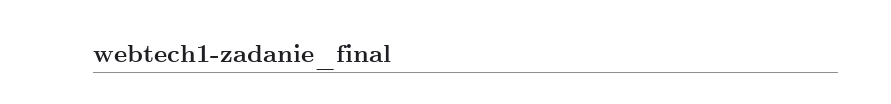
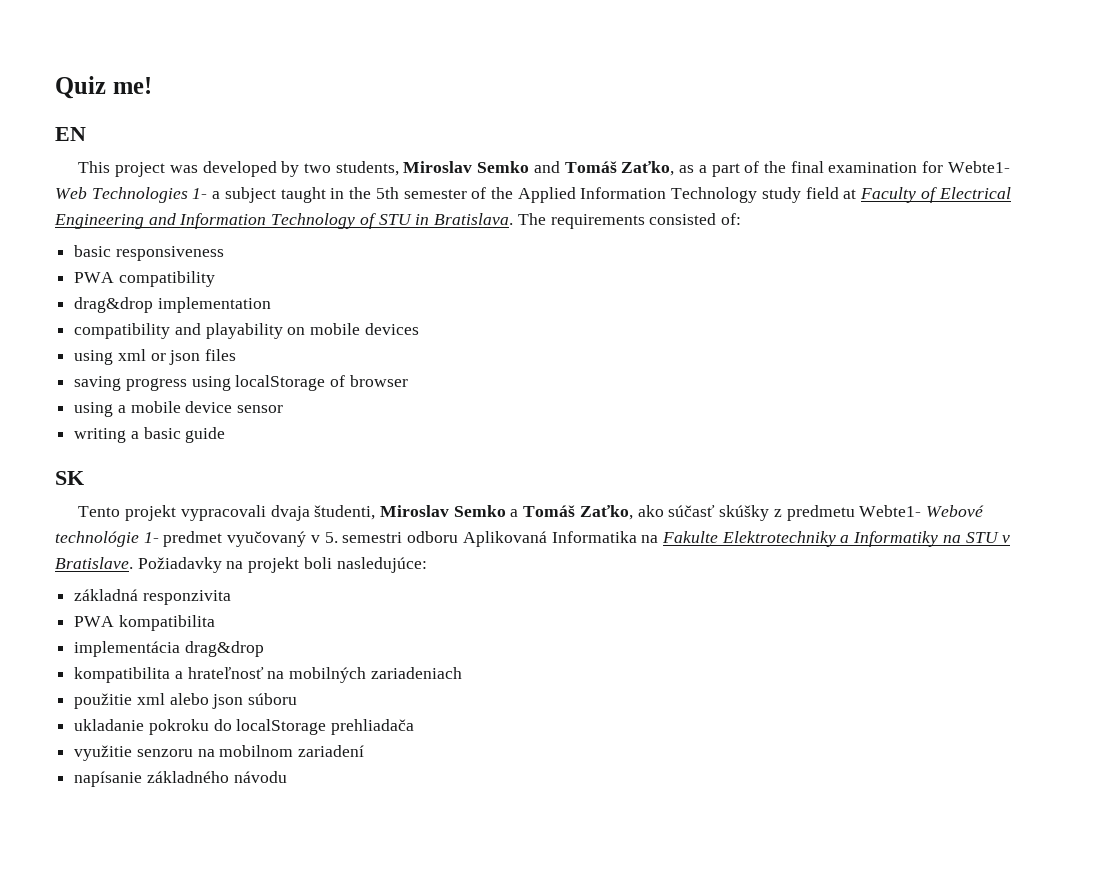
- webtech1-zadanie_final
+ Quiz me!
+ EN
+ This project was developed by two students, Miroslav Semko and Tomáš Zaťko, as a part of the final examination for Webte1- Web Technologies 1- a subject taught in the 5th semester of the Applied Information Technology study field at Faculty of Electrical Engineering and Information Technology of STU in Bratislava. The requirements consisted of:
+ basic responsiveness
+ PWA compatibility
+ drag&drop implementation
+ compatibility and playability on mobile devices
+ using xml or json files
+ saving progress using localStorage of browser
+ using a mobile device sensor
+ writing a basic guide
+ SK
+ Tento projekt vypracovali dvaja študenti, Miroslav Semko a Tomáš Zaťko, ako súčasť skúšky z predmetu Webte1- Webové technológie 1- predmet vyučovaný v 5. semestri odboru Aplikovaná Informatika na Fakulte Elektrotechniky a Informatiky na STU v Bratislave. Požiadavky na projekt boli nasledujúce:
+ základná responzivita
+ PWA kompatibilita
+ implementácia drag&drop
+ kompatibilita a hrateľnosť na mobilných zariadeniach
+ použitie xml alebo json súboru
+ ukladanie pokroku do localStorage prehliadača
+ využitie senzoru na mobilnom zariadení
+ napísanie základného návodu

